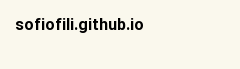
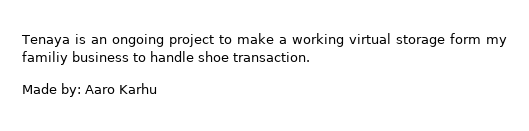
- sofiofili.github.io
+ Tenaya is an ongoing project to make a working virtual storage form my familiy business to handle shoe transaction.
+ Made by: Aaro Karhu

